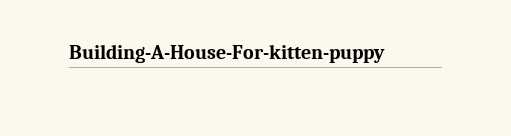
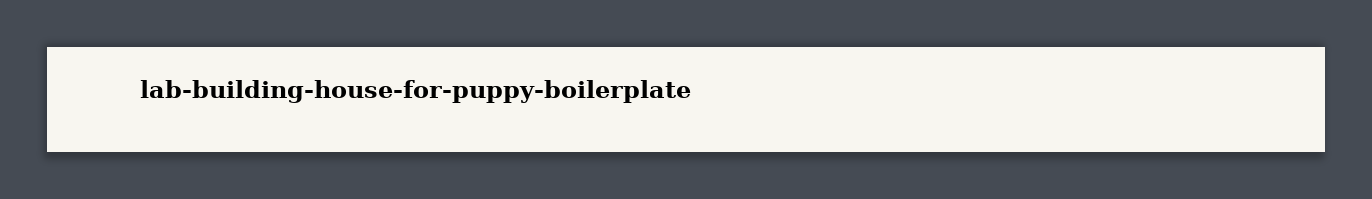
- Building-A-House-For-kitten-puppy
+ lab-building-house-for-puppy-boilerplate

